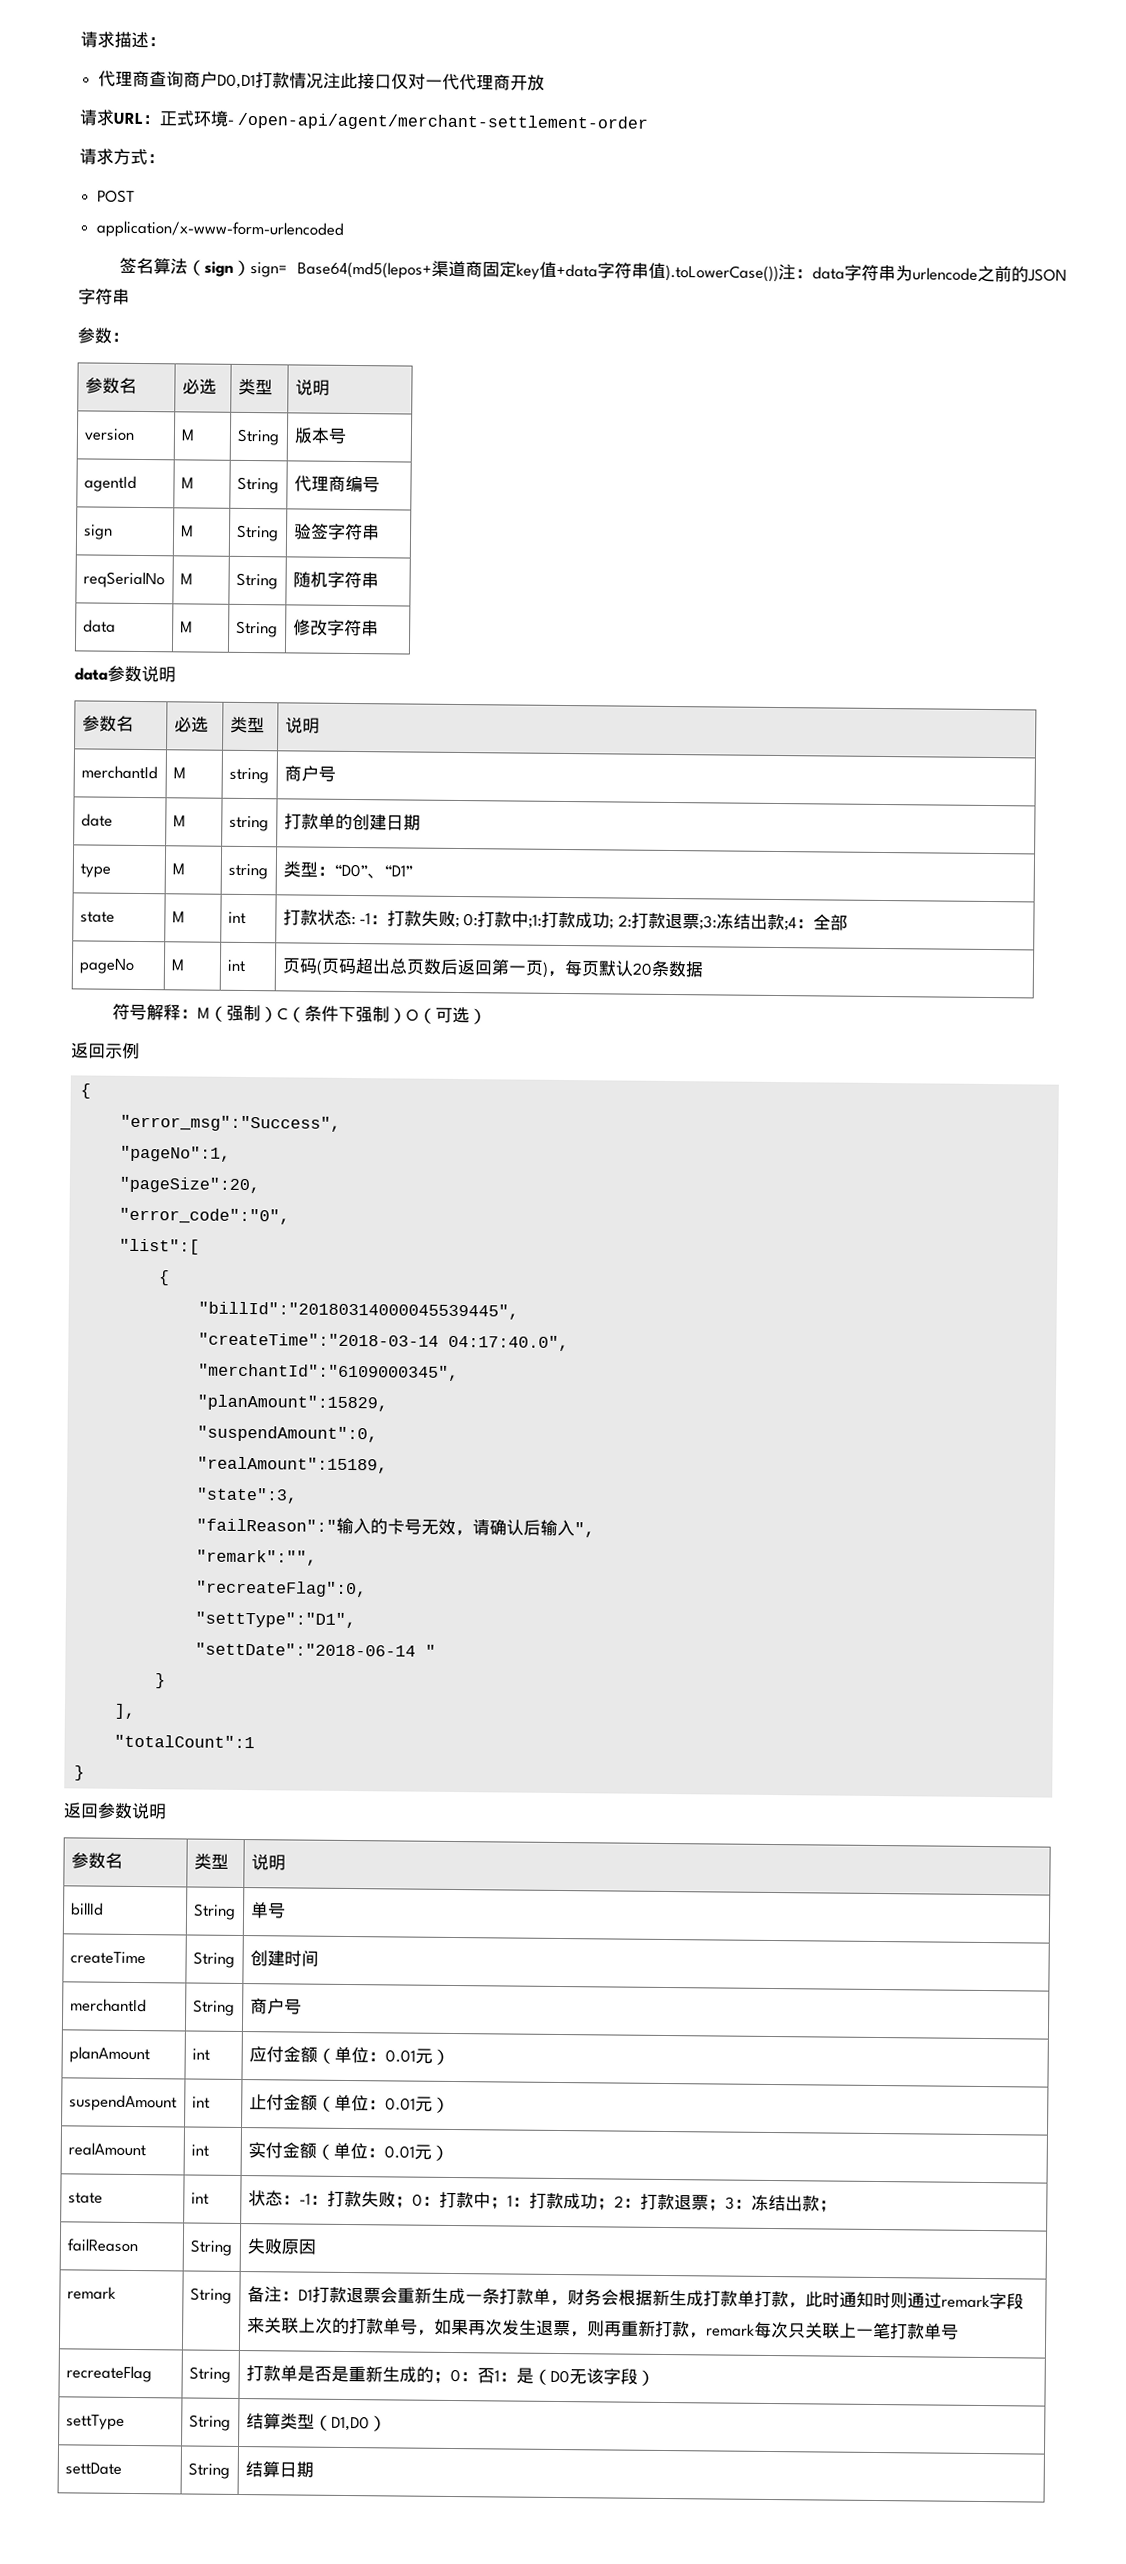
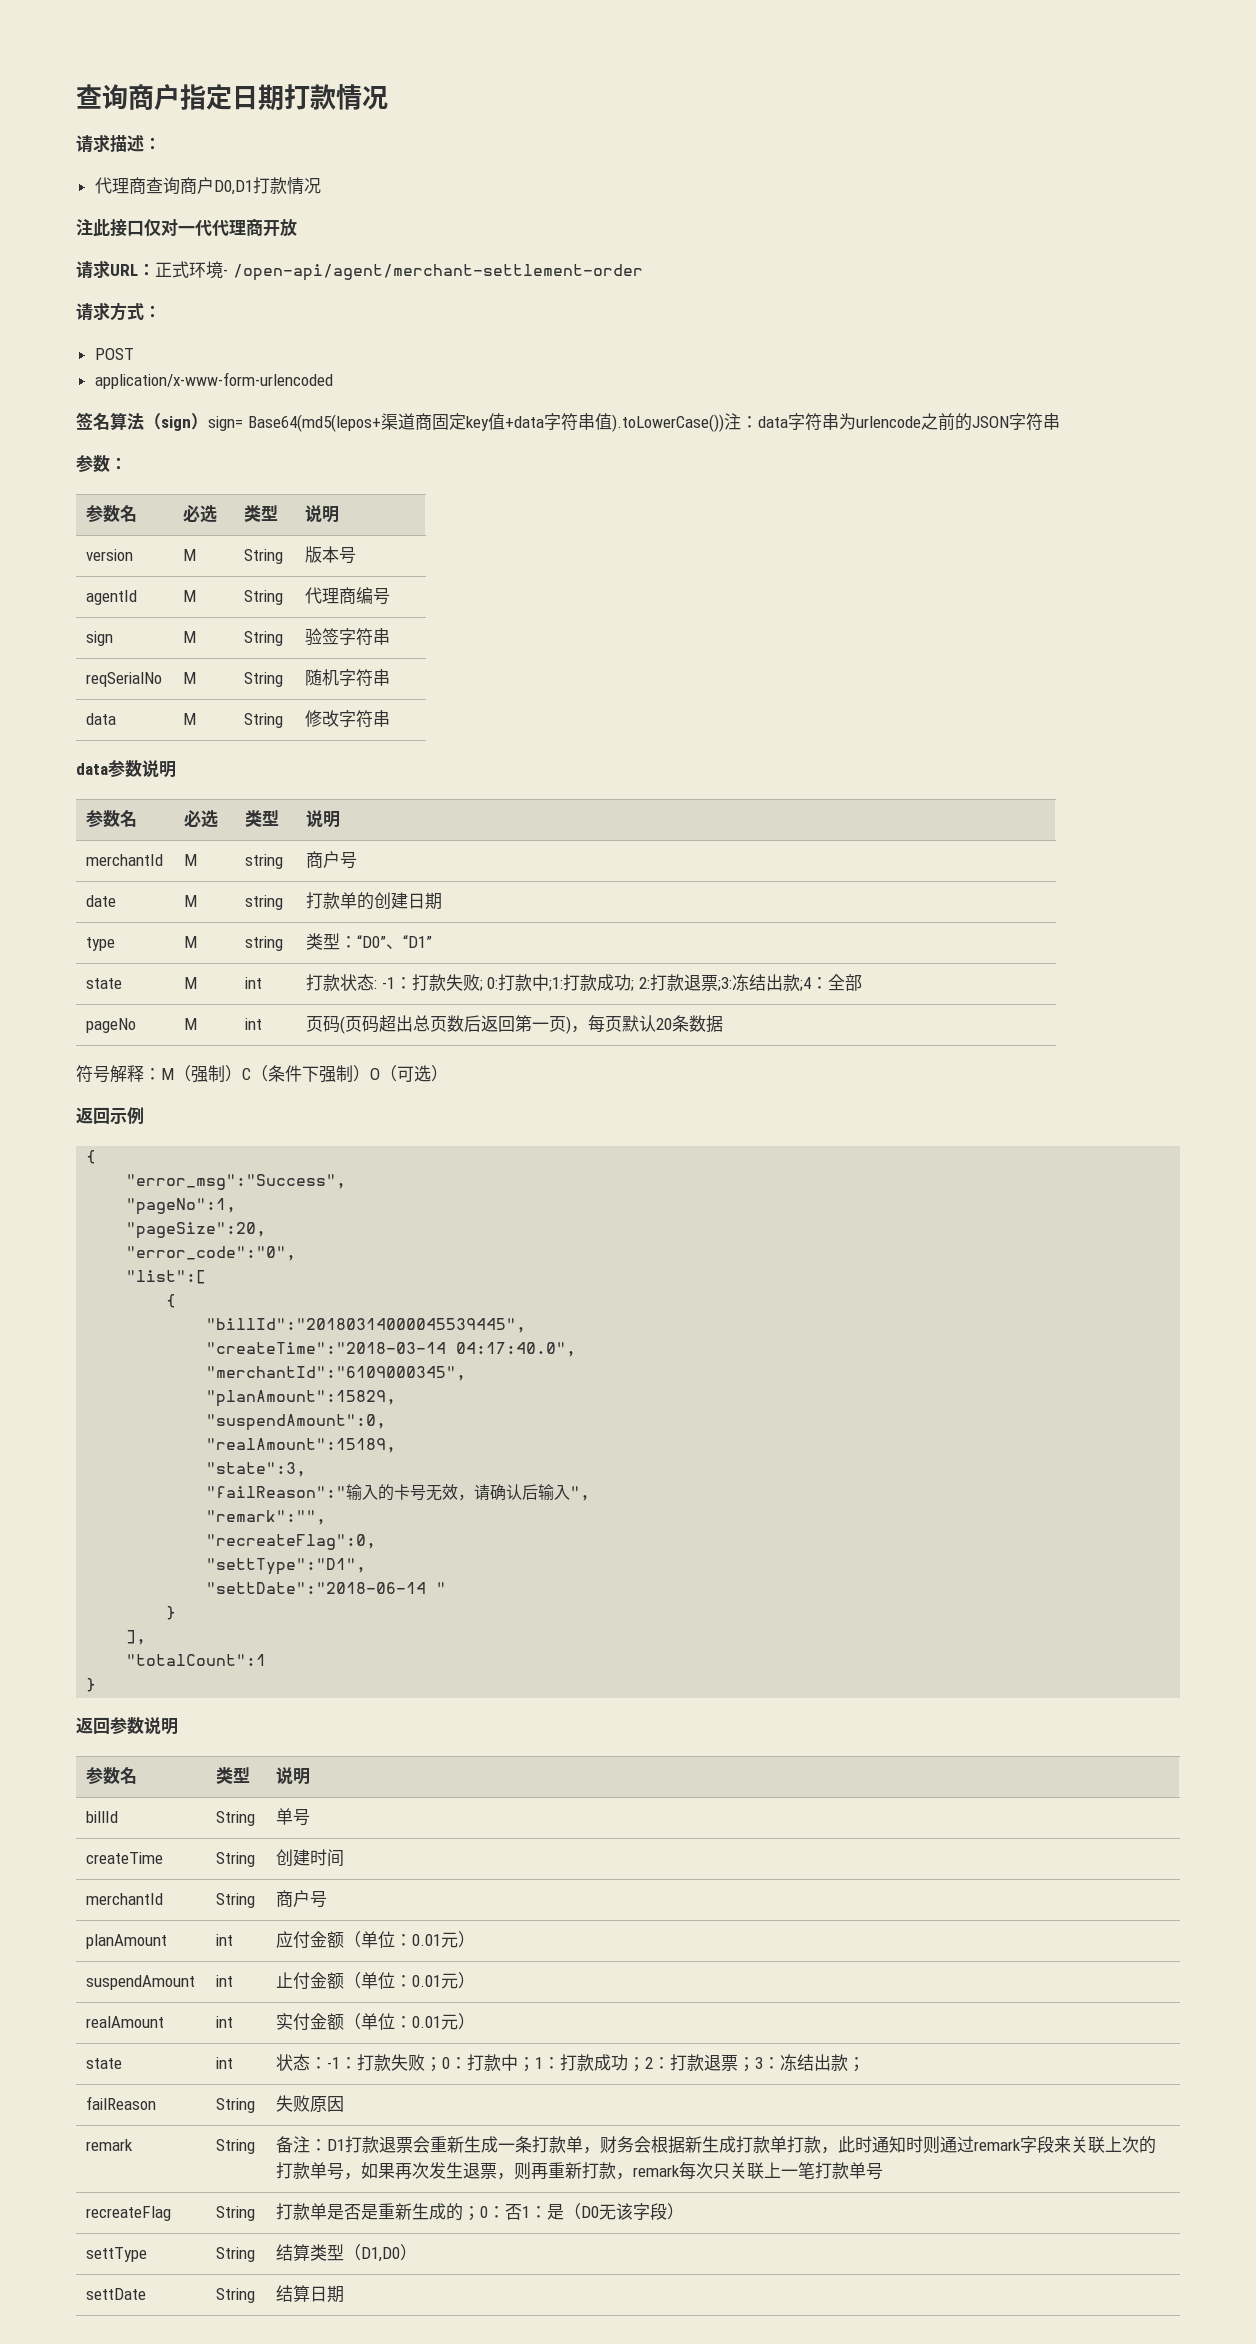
+ 查询商户指定日期打款情况
- 代理商查询商户D0,D1打款情况注此接口仅对一代代理商开放
+ 代理商查询商户D0,D1打款情况
+ 注此接口仅对一代代理商开放

